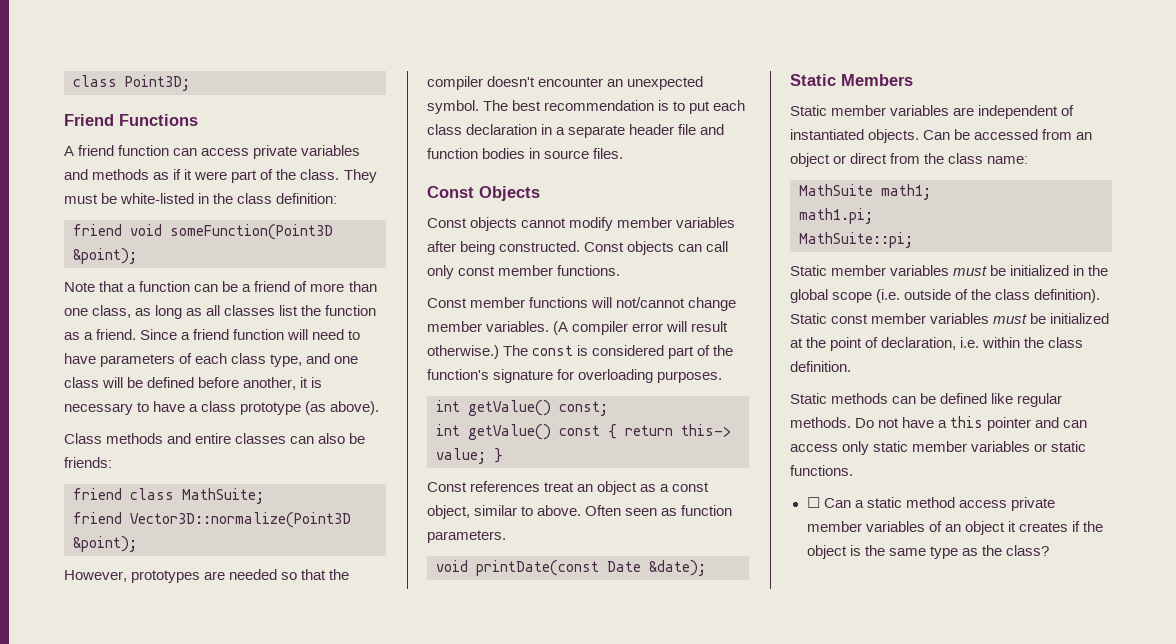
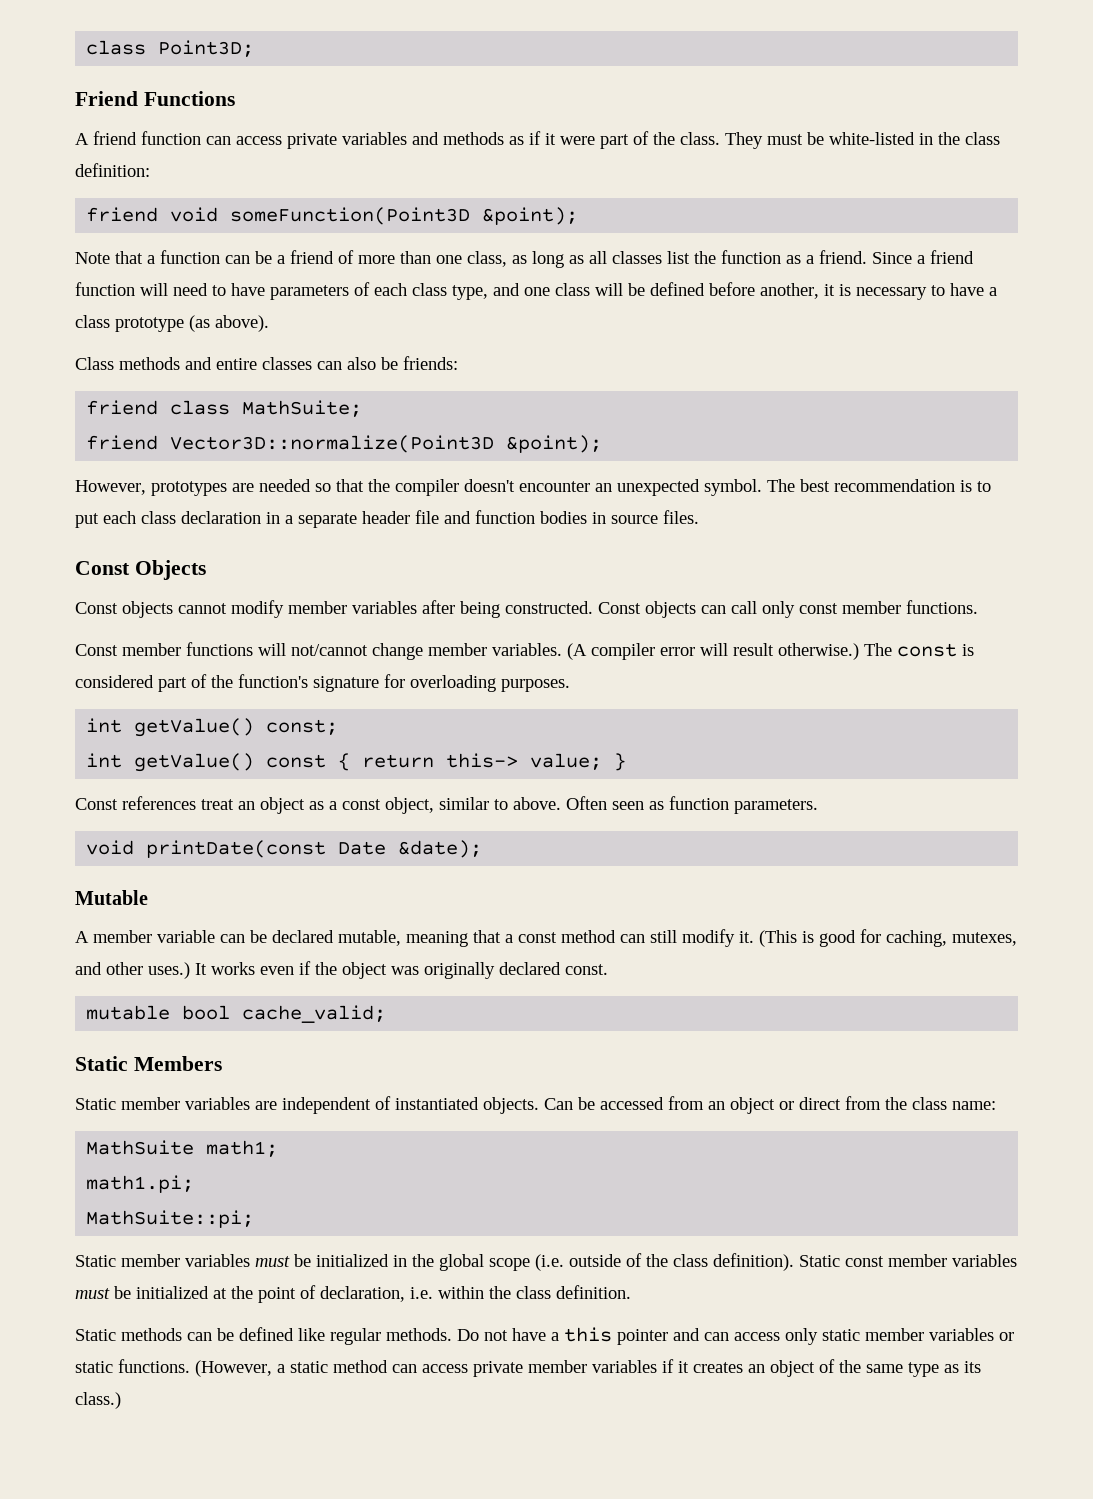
+ Mutable
+ A member variable can be declared mutable, meaning that a const method can still modify it. (This is good for caching, mutexes, and other uses.) It works even if the object was originally declared const.
+ mutable bool cache_valid;
- Do not have a this pointer and can access only static member variables or static functions.
- ☐ Can a static method access private member variables of an object it creates if the object is the same type as the class?
+ Do not have a this pointer and can access only static member variables or static functions. (However, a static method can access private member variables if it creates an object of the same type as its class.)

